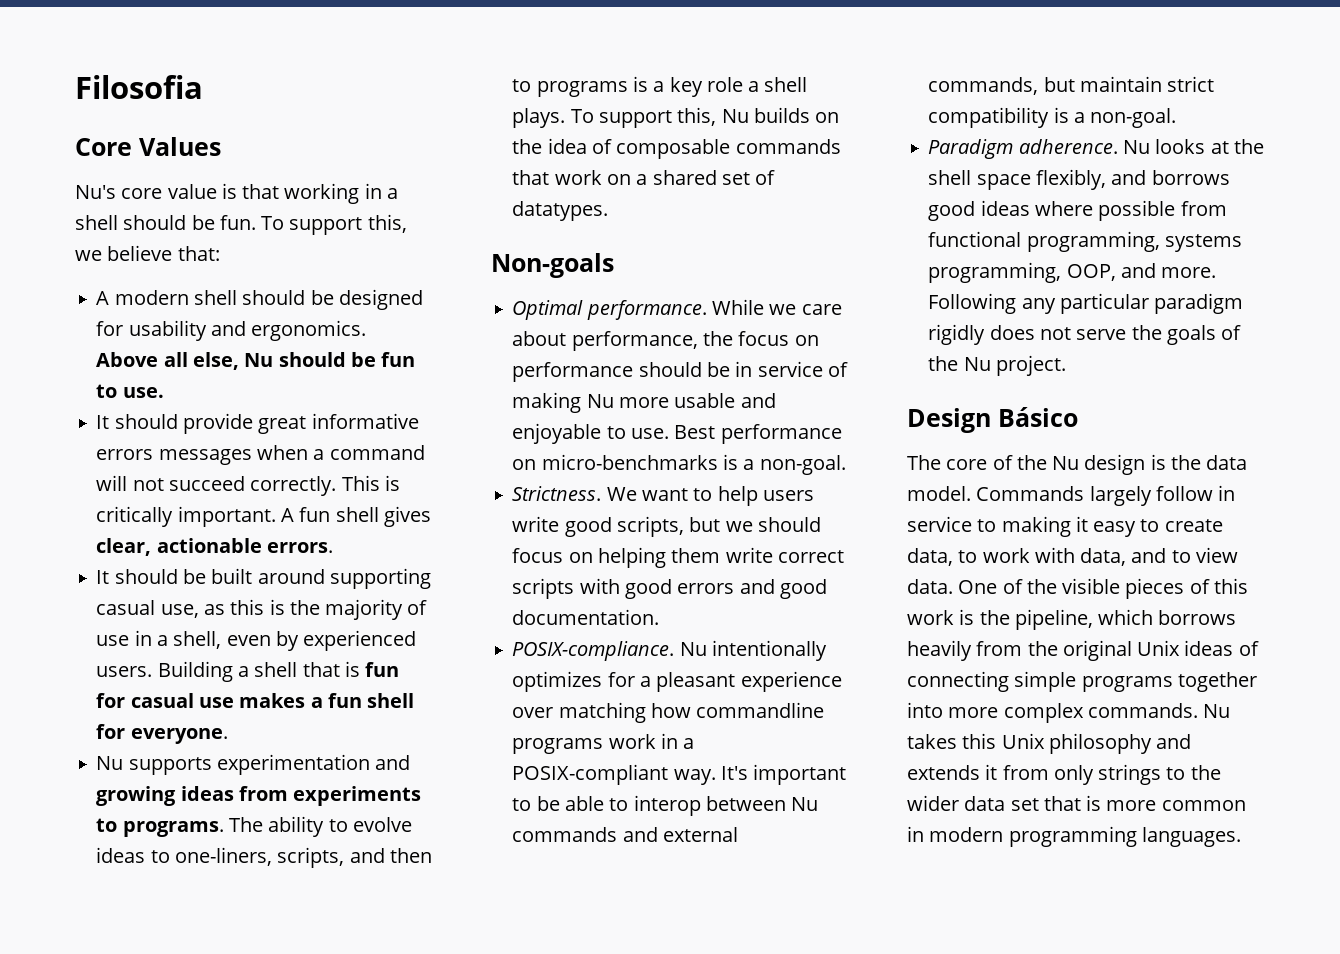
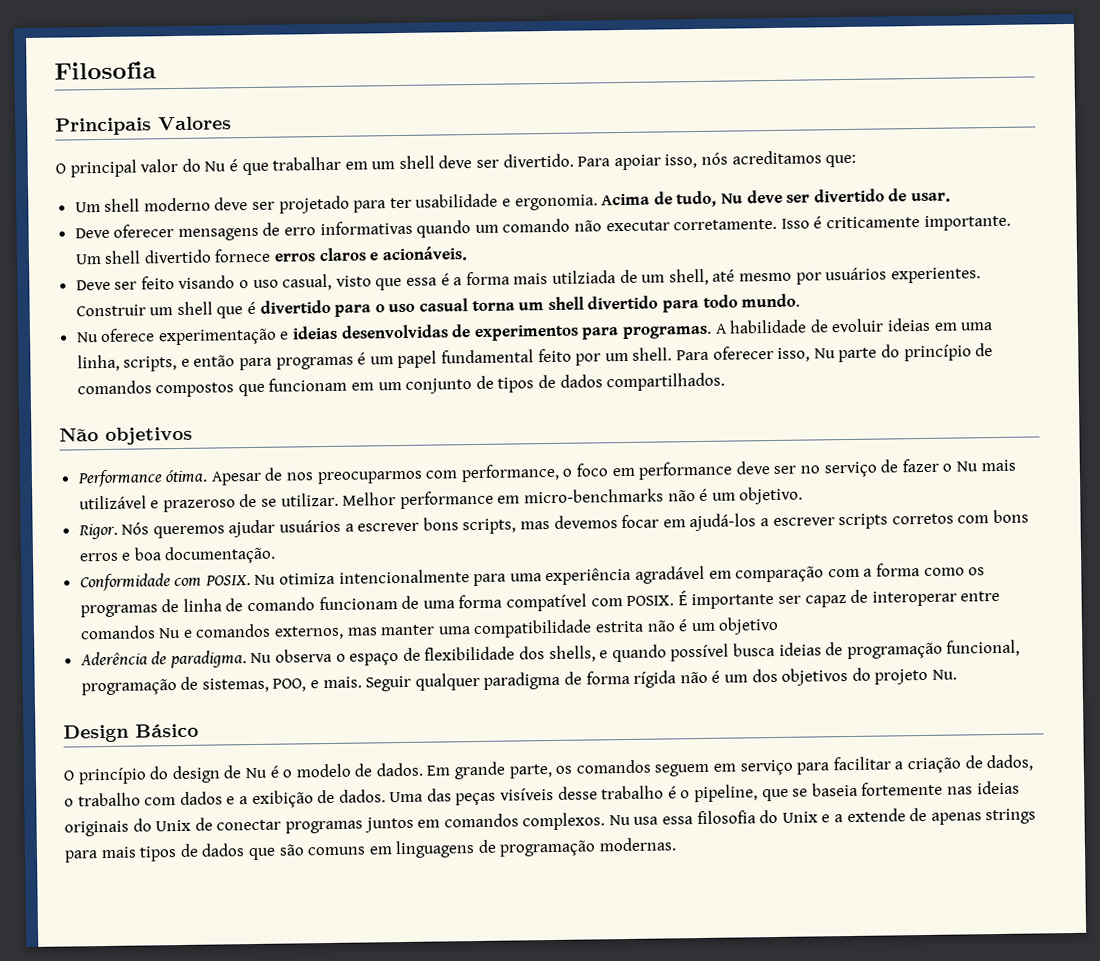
- Core Values
- Nu's core value is that working in a shell should be fun. To support this, we believe that:
- A modern shell should be designed for usability and ergonomics. Above all else, Nu should be fun to use.
- It should provide great informative errors messages when a command will not succeed correctly. This is critically important. A fun shell gives clear, actionable errors.
- It should be built around supporting casual use, as this is the majority of use in a shell, even by experienced users. Building a shell that is fun for casual use makes a fun shell for everyone.
- Nu supports experimentation and growing ideas from experiments to programs. The ability to evolve ideas to one-liners, scripts, and then to programs is a key role a shell plays. To support this, Nu builds on the idea of composable commands that work on a shared set of datatypes.
- Non-goals
- Optimal performance. While we care about performance, the focus on performance should be in service of making Nu more usable and enjoyable to use. Best performance on micro-benchmarks is a non-goal.
- Strictness. We want to help users write good scripts, but we should focus on helping them write correct scripts with good errors and good documentation.
- POSIX-compliance. Nu intentionally optimizes for a pleasant experience over matching how commandline programs work in a POSIX-compliant way. It's important to be able to interop between Nu commands and external commands, but maintain strict compatibility is a non-goal.
- Paradigm adherence. Nu looks at the shell space flexibly, and borrows good ideas where possible from functional programming, systems programming, OOP, and more. Following any particular paradigm rigidly does not serve the goals of the Nu project.
+ Principais Valores
+ O principal valor do Nu é que trabalhar em um shell deve ser divertido. Para apoiar isso, nós acreditamos que:
+ Um shell moderno deve ser projetado para ter usabilidade e ergonomia. Acima de tudo, Nu deve ser divertido de usar.
+ Deve oferecer mensagens de erro informativas quando um comando não executar corretamente. Isso é criticamente importante. Um shell divertido fornece erros claros e acionáveis.
+ Deve ser feito visando o uso casual, visto que essa é a forma mais utilziada de um shell, até mesmo por usuários experientes. Construir um shell que é divertido para o uso casual torna um shell divertido para todo mundo.
+ Nu oferece experimentação e ideias desenvolvidas de experimentos para programas. A habilidade de evoluir ideias em uma linha, scripts, e então para programas é um papel fundamental feito por um shell. Para oferecer isso, Nu parte do princípio de comandos compostos que funcionam em um conjunto de tipos de dados compartilhados.
+ Não objetivos
+ Performance ótima. Apesar de nos preocuparmos com performance, o foco em performance deve ser no serviço de fazer o Nu mais utilizável e prazeroso de se utilizar. Melhor performance em micro-benchmarks não é um objetivo.
+ Rigor. Nós queremos ajudar usuários a escrever bons scripts, mas devemos focar em ajudá-los a escrever scripts corretos com bons erros e boa documentação.
+ Conformidade com POSIX. Nu otimiza intencionalmente para uma experiência agradável em comparação com a forma como os programas de linha de comando funcionam de uma forma compatível com POSIX. É importante ser capaz de interoperar entre comandos Nu e comandos externos, mas manter uma compatibilidade estrita não é um objetivo
+ Aderência de paradigma. Nu observa o espaço de flexibilidade dos shells, e quando possível busca ideias de programação funcional, programação de sistemas, POO, e mais. Seguir qualquer paradigma de forma rígida não é um dos objetivos do projeto Nu.
  Design Básico
- The core of the Nu design is the data model. Commands largely follow in service to making it easy to create data, to work with data, and to view data. One of the visible pieces of this work is the pipeline, which borrows heavily from the original Unix ideas of connecting simple programs together into more complex commands. Nu takes this Unix philosophy and extends it from only strings to the wider data set that is more common in modern programming languages.
+ O princípio do design de Nu é o modelo de dados. Em grande parte, os comandos seguem em serviço para facilitar a criação de dados, o trabalho com dados e a exibição de dados. Uma das peças visíveis desse trabalho é o pipeline, que se baseia fortemente nas ideias originais do Unix de conectar programas juntos em comandos complexos. Nu usa essa filosofia do Unix e a extende de apenas strings para mais tipos de dados que são comuns em linguagens de programação modernas.

